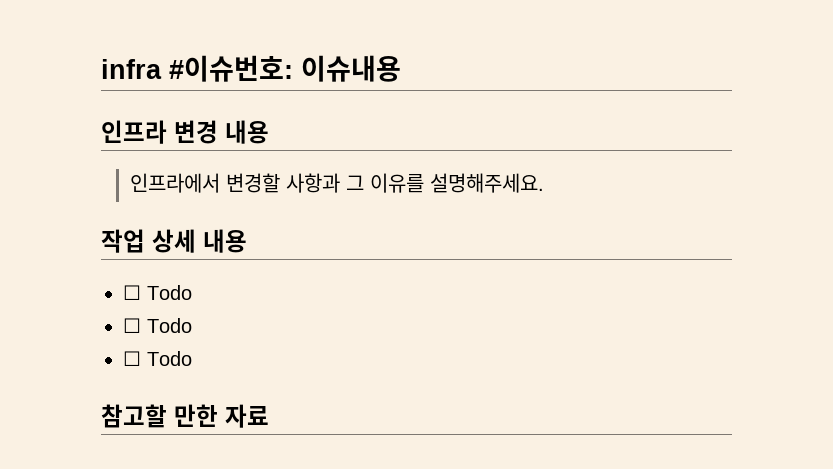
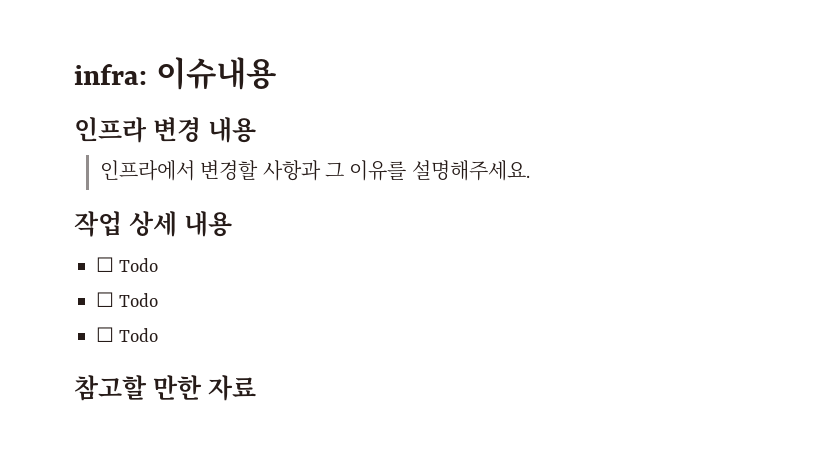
- infra #이슈번호: 이슈내용
+ infra: 이슈내용

